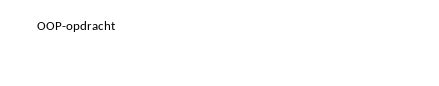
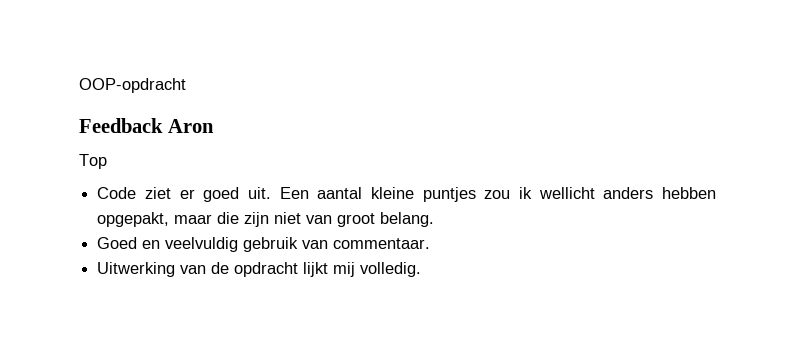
+ Feedback Aron
+ Top
+ Code ziet er goed uit. Een aantal kleine puntjes zou ik wellicht anders hebben opgepakt, maar die zijn niet van groot belang.
+ Goed en veelvuldig gebruik van commentaar.
+ Uitwerking van de opdracht lijkt mij volledig.

